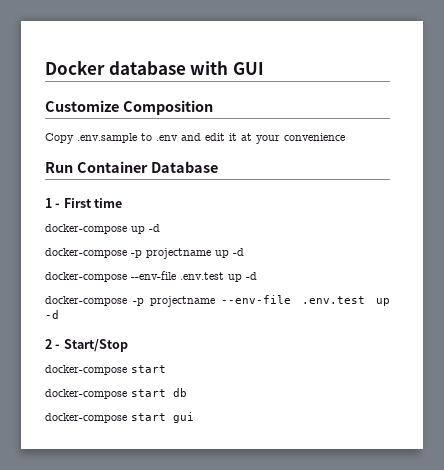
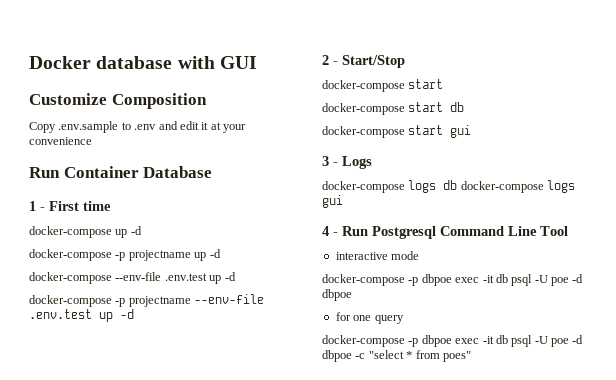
+ 3 - Logs
+ docker-compose logs db docker-compose logs gui
+ 4 - Run Postgresql Command Line Tool
+ interactive mode
+ docker-compose -p dbpoe exec -it db psql -U poe -d dbpoe
+ for one query
+ docker-compose -p dbpoe exec -it db psql -U poe -d dbpoe -c "select * from poes"

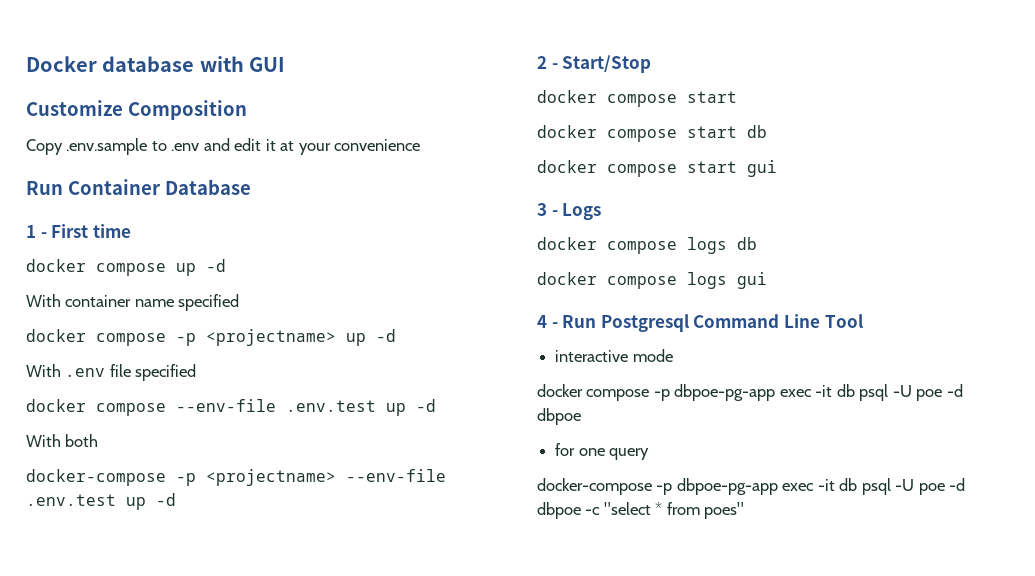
- docker-compose up -d
- docker-compose -p projectname up -d
- docker-compose --env-file .env.test up -d
- docker-compose -p projectname --env-file .env.test up -d
+ docker compose up -d
+ With container name specified
+ docker compose -p <projectname> up -d
+ With .env file specified
+ docker compose --env-file .env.test up -d
+ With both
+ docker-compose -p <projectname> --env-file .env.test up -d
  2 - Start/Stop
- docker-compose start
+ docker compose start
- docker-compose start db
+ docker compose start db
- docker-compose start gui
+ docker compose start gui
- docker-compose logs db docker-compose logs gui
+ docker compose logs db
+ docker compose logs gui
  interactive mode
- docker-compose -p dbpoe exec -it db psql -U poe -d dbpoe
+ docker compose -p dbpoe-pg-app exec -it db psql -U poe -d dbpoe
- docker-compose -p dbpoe exec -it db psql -U poe -d dbpoe -c "select * from poes"
+ docker-compose -p dbpoe-pg-app exec -it db psql -U poe -d dbpoe -c "select * from poes"

